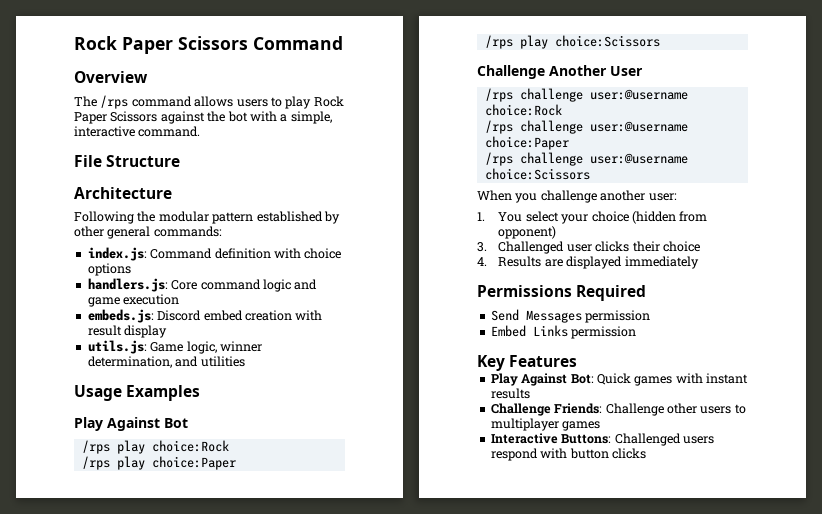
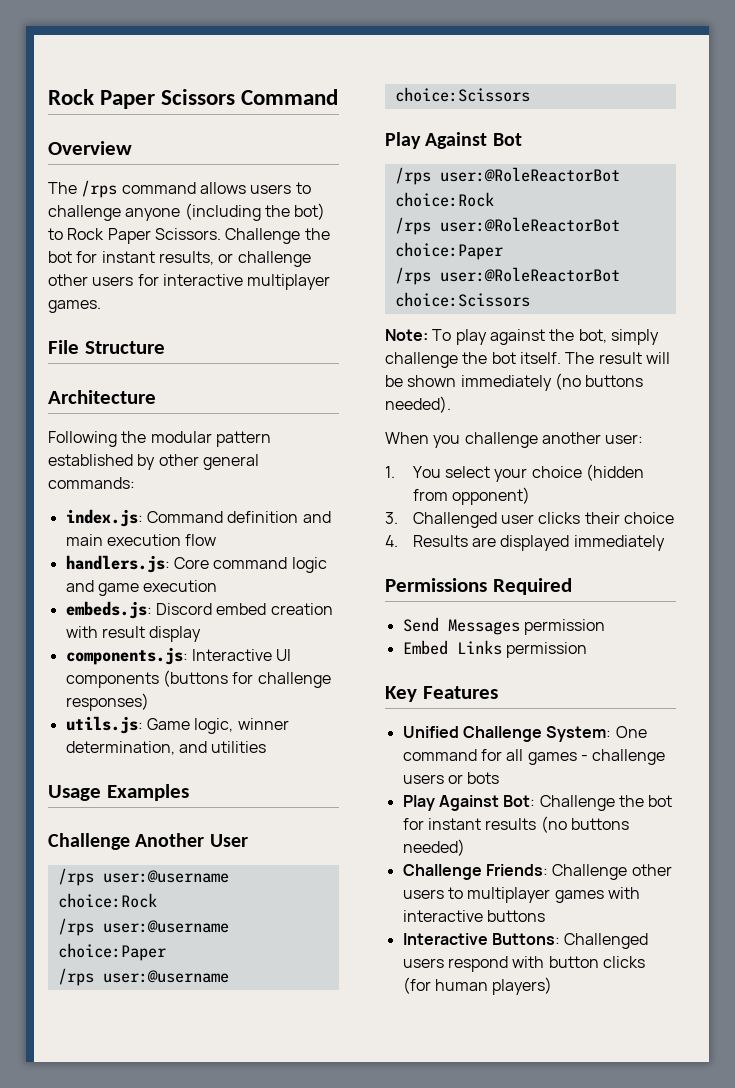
- The /rps command allows users to play Rock Paper Scissors against the bot with a simple, interactive command.
+ The /rps command allows users to challenge anyone (including the bot) to Rock Paper Scissors. Challenge the bot for instant results, or challenge other users for interactive multiplayer games.
- index.js: Command definition with choice options
+ index.js: Command definition and main execution flow
+ components.js: Interactive UI components (buttons for challenge responses)
+ Challenge Another User
+ /rps user:@username choice:Rock
+ /rps user:@username choice:Paper
+ /rps user:@username choice:Scissors
- /rps play choice:Rock
- /rps play choice:Paper
- /rps play choice:Scissors
- Challenge Another User
- /rps challenge user:@username choice:Rock
- /rps challenge user:@username choice:Paper
- /rps challenge user:@username choice:Scissors
+ /rps user:@RoleReactorBot choice:Rock
+ /rps user:@RoleReactorBot choice:Paper
+ /rps user:@RoleReactorBot choice:Scissors
+ Note: To play against the bot, simply challenge the bot itself. The result will be shown immediately (no buttons needed).
+ Unified Challenge System: One command for all games - challenge users or bots
- Play Against Bot: Quick games with instant results
+ Play Against Bot: Challenge the bot for instant results (no buttons needed)
- Challenge Friends: Challenge other users to multiplayer games
+ Challenge Friends: Challenge other users to multiplayer games with interactive buttons
- Interactive Buttons: Challenged users respond with button clicks
+ Interactive Buttons: Challenged users respond with button clicks (for human players)

